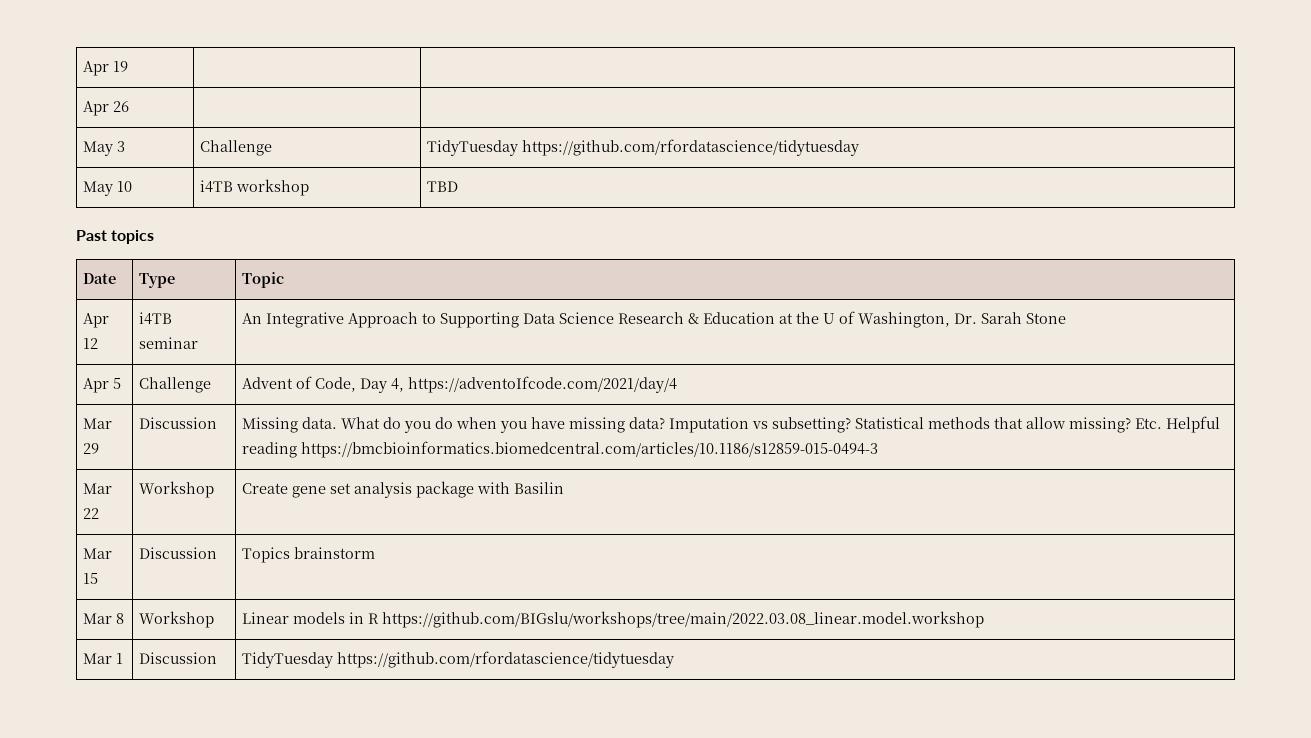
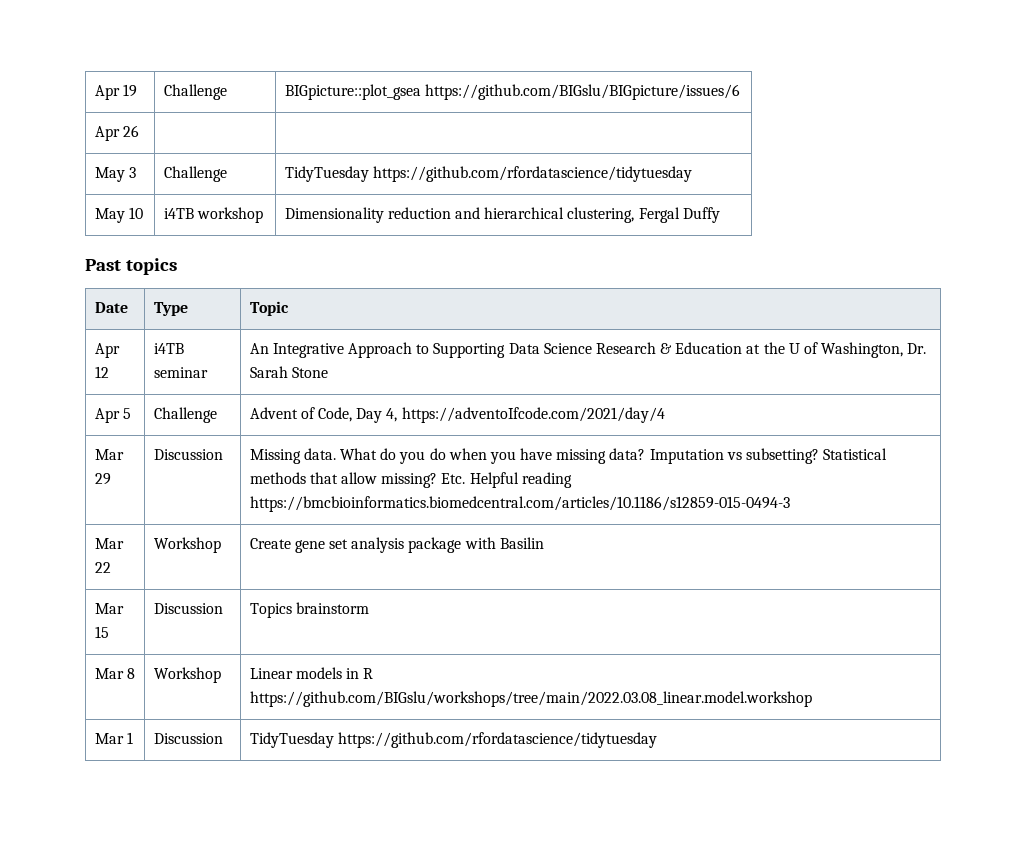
- Apr 19 | |
+ Apr 19 | Challenge | BIGpicture::plot_gsea https://github.com/BIGslu/BIGpicture/issues/6
- May 10 | i4TB workshop | TBD
+ May 10 | i4TB workshop | Dimensionality reduction and hierarchical clustering, Fergal Duffy

